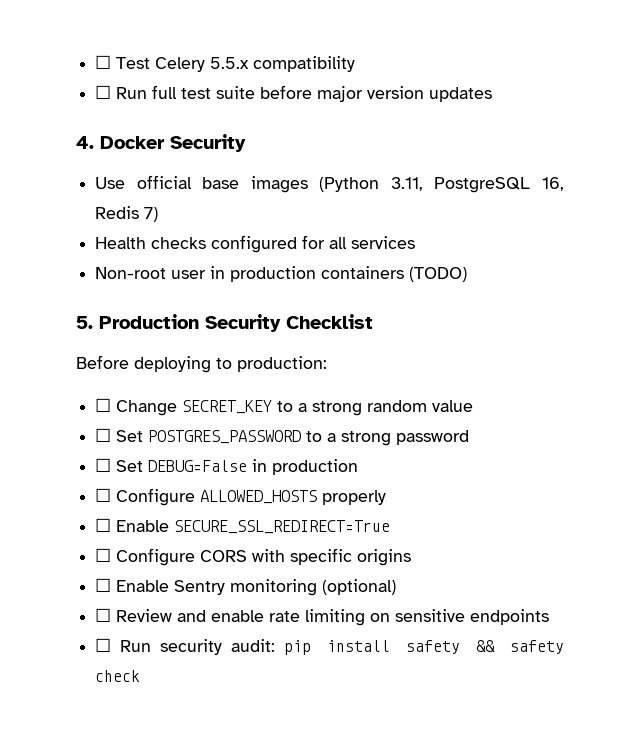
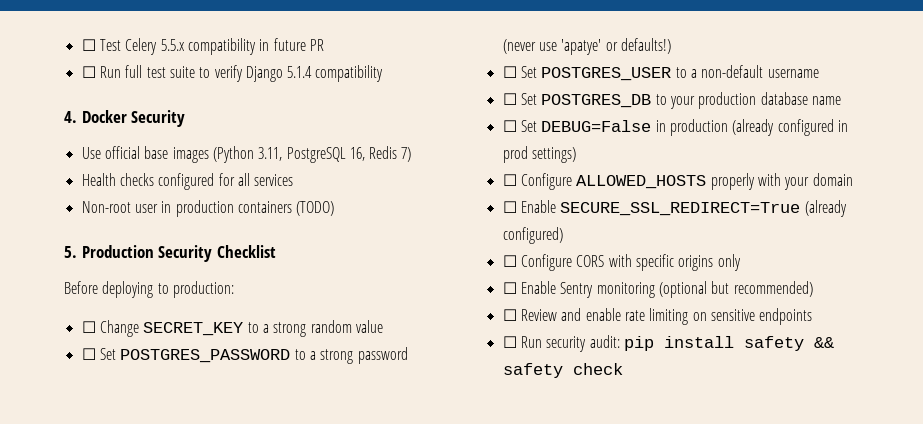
- ☐ Test Celery 5.5.x compatibility
+ ☐ Test Celery 5.5.x compatibility in future PR
- ☐ Run full test suite before major version updates
+ ☐ Run full test suite to verify Django 5.1.4 compatibility
- ☐ Set POSTGRES_PASSWORD to a strong password
+ ☐ Set POSTGRES_PASSWORD to a strong password (never use 'apatye' or defaults!)
+ ☐ Set POSTGRES_USER to a non-default username
+ ☐ Set POSTGRES_DB to your production database name
- ☐ Set DEBUG=False in production
+ ☐ Set DEBUG=False in production (already configured in prod settings)
- ☐ Configure ALLOWED_HOSTS properly
+ ☐ Configure ALLOWED_HOSTS properly with your domain
- ☐ Enable SECURE_SSL_REDIRECT=True
+ ☐ Enable SECURE_SSL_REDIRECT=True (already configured)
- ☐ Configure CORS with specific origins
+ ☐ Configure CORS with specific origins only
- ☐ Enable Sentry monitoring (optional)
+ ☐ Enable Sentry monitoring (optional but recommended)

